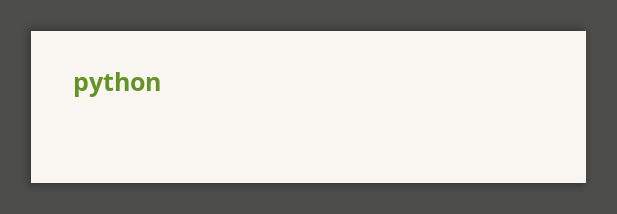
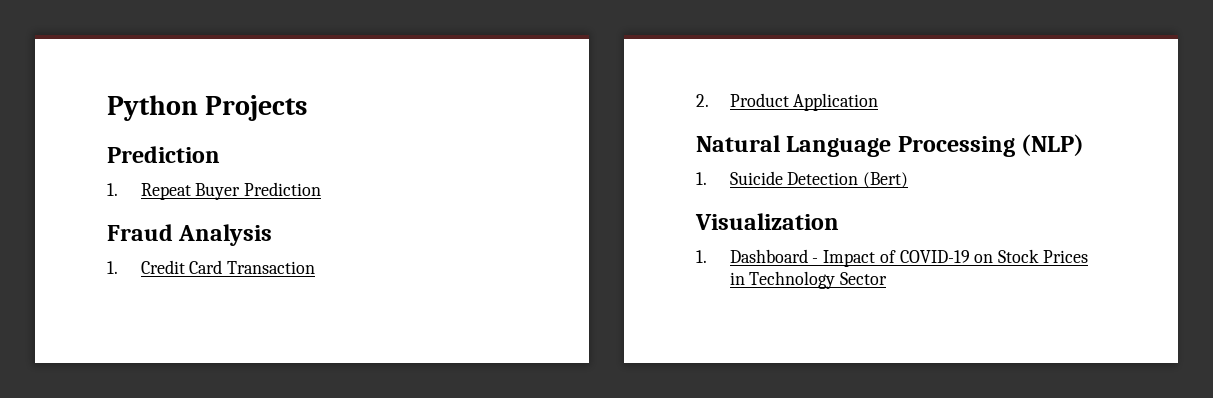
- python
+ Python Projects
+ Prediction
+ 1. Repeat Buyer Prediction
+ Fraud Analysis
+ 1. Credit Card Transaction
+ 2. Product Application
+ Natural Language Processing (NLP)
+ 1. Suicide Detection (Bert)
+ Visualization
+ 1. Dashboard - Impact of COVID-19 on Stock Prices in Technology Sector

